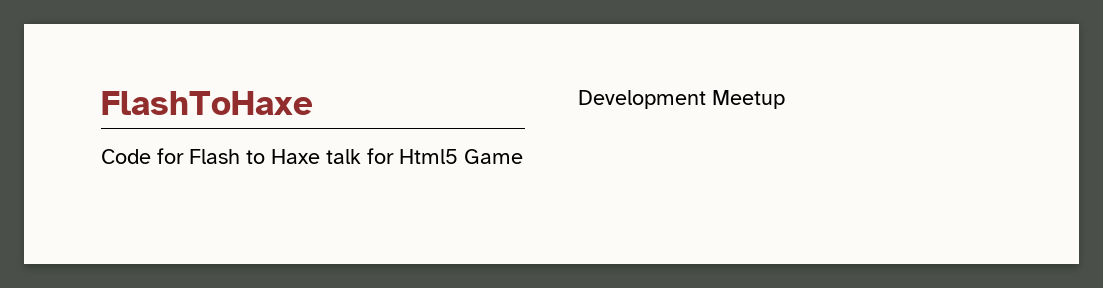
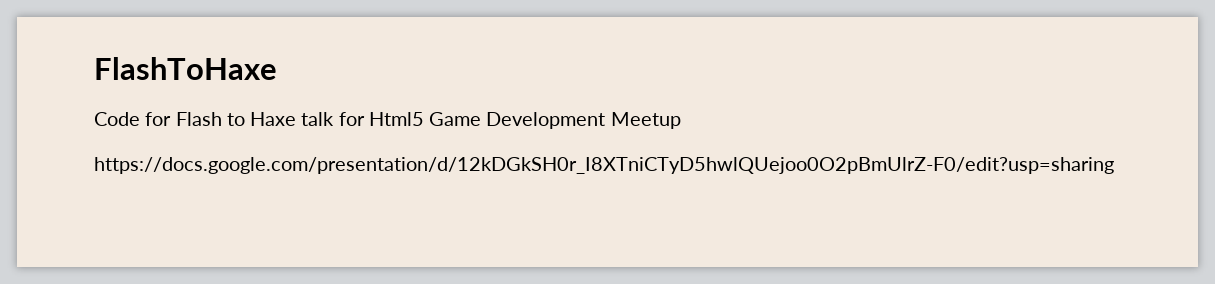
+ https://docs.google.com/presentation/d/12kDGkSH0r_I8XTniCTyD5hwlQUejoo0O2pBmUlrZ-F0/edit?usp=sharing

